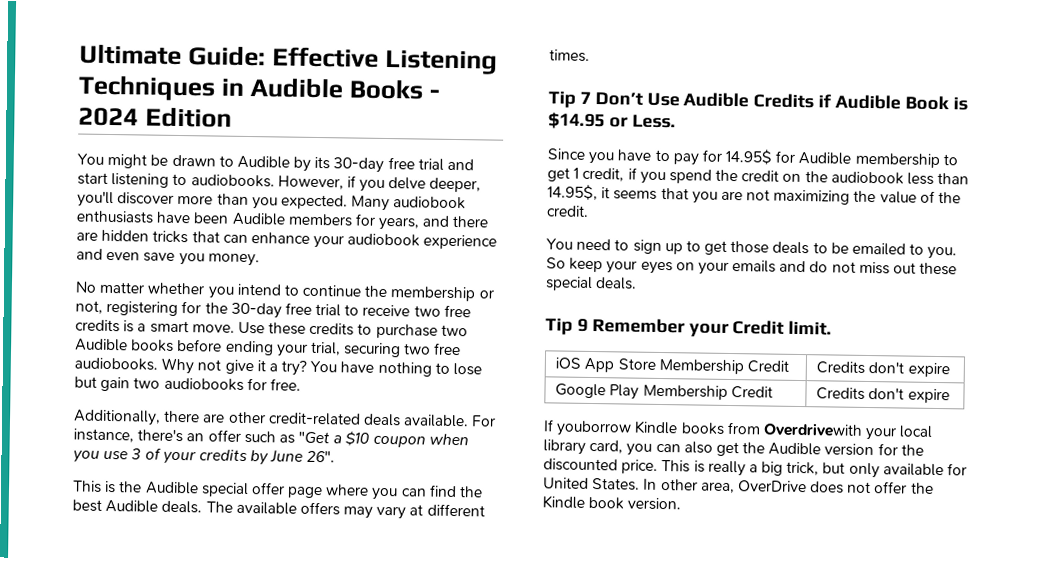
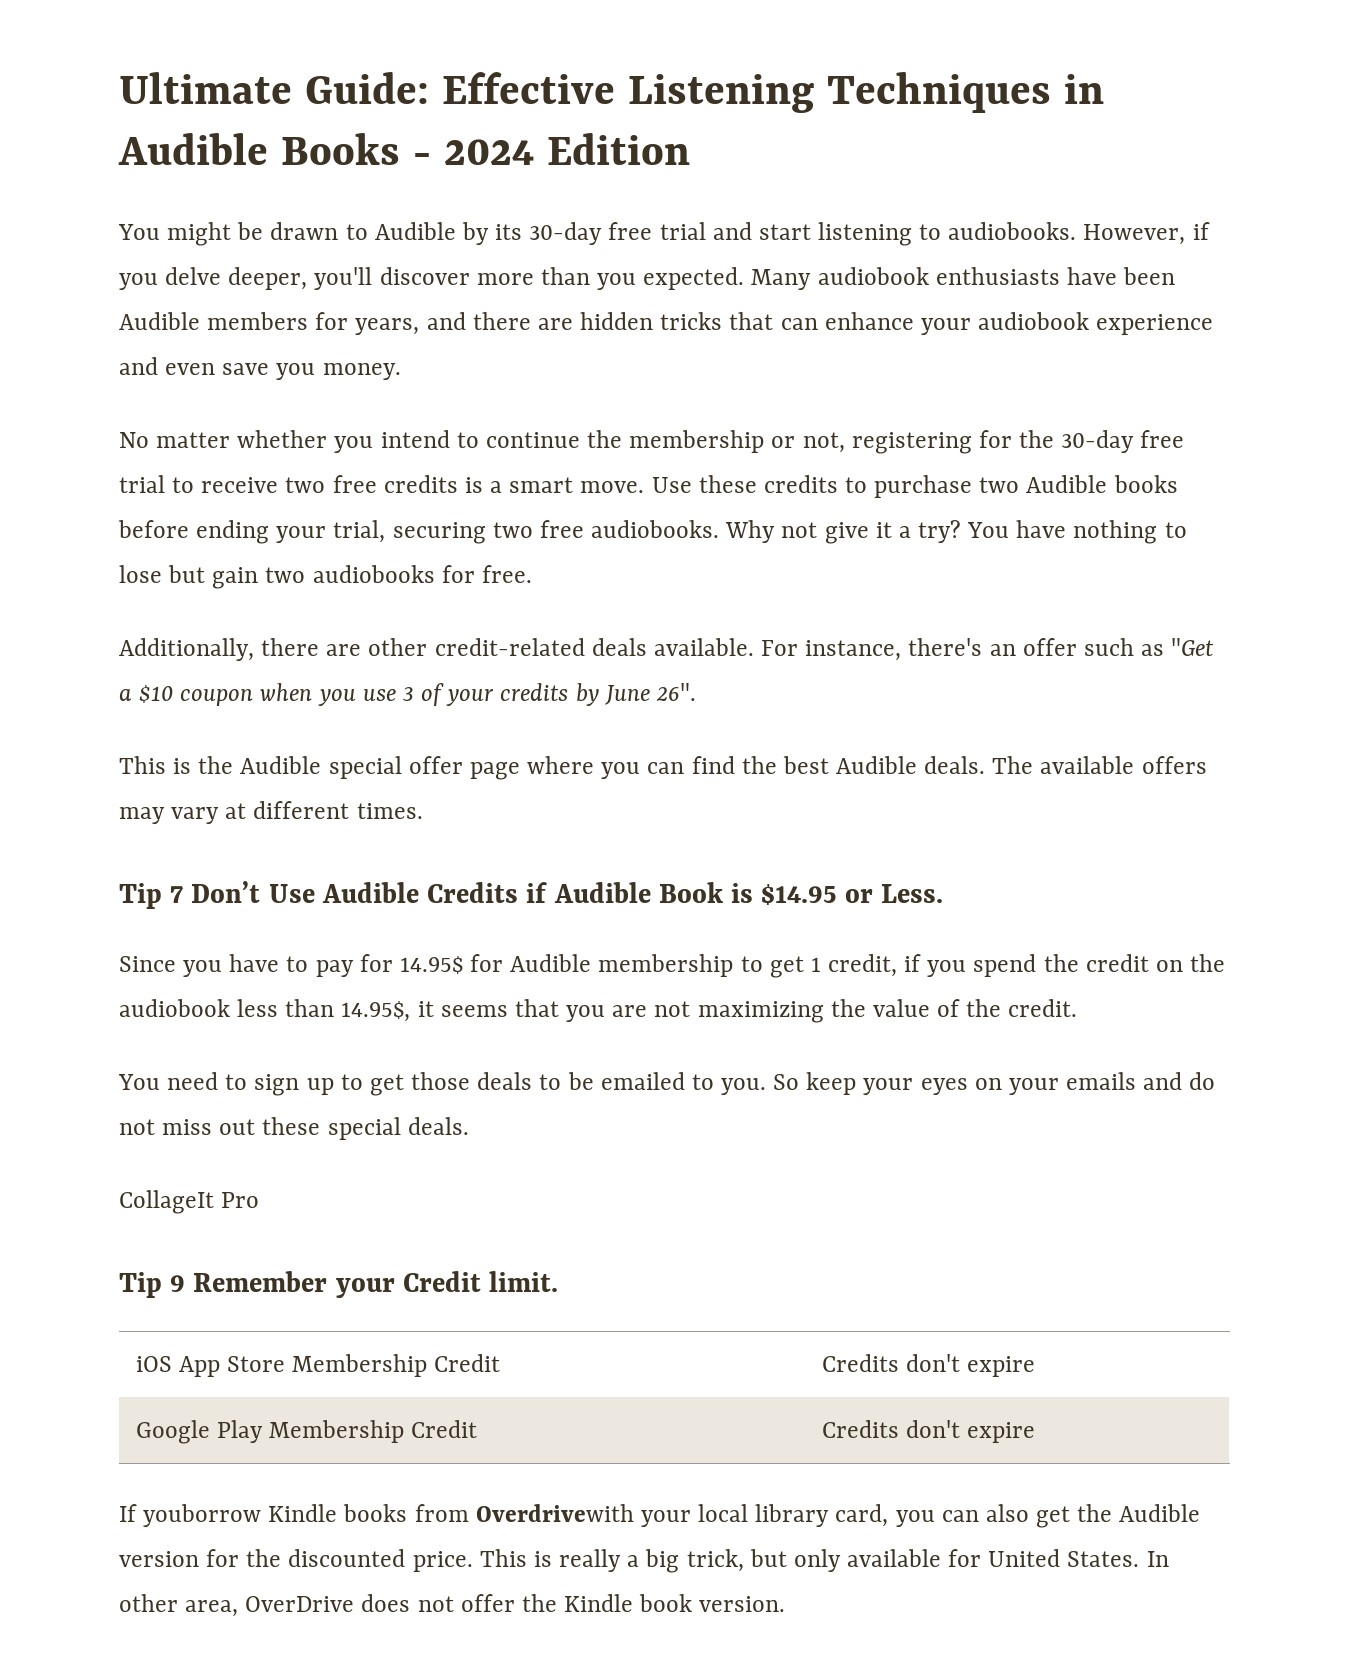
+ CollageIt Pro

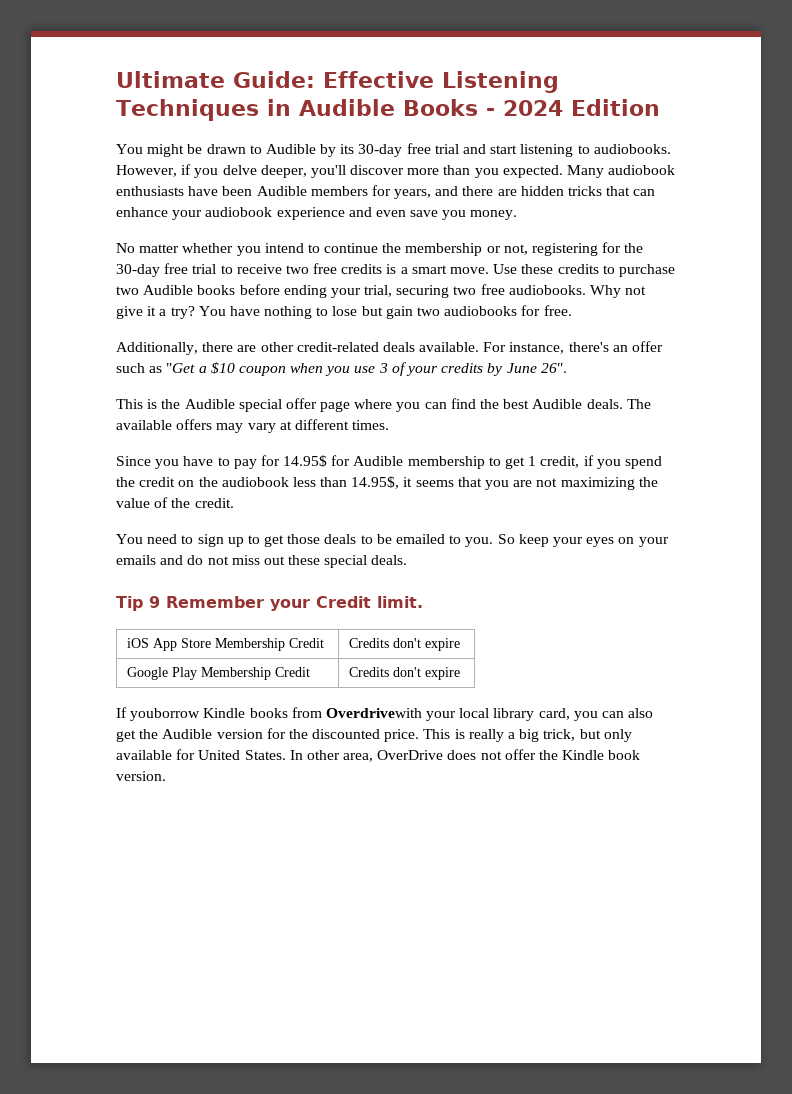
- Tip 7 Don’t Use Audible Credits if Audible Book is $14.95 or Less.
- CollageIt Pro

